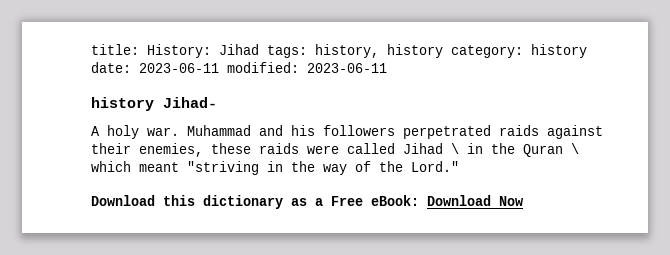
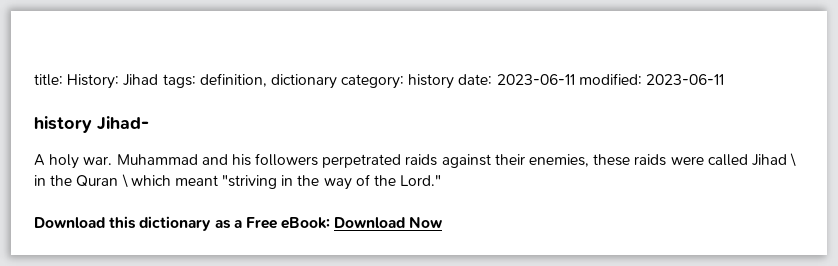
- title: History: Jihad tags: history, history category: history date: 2023-06-11 modified: 2023-06-11
+ title: History: Jihad tags: definition, dictionary category: history date: 2023-06-11 modified: 2023-06-11

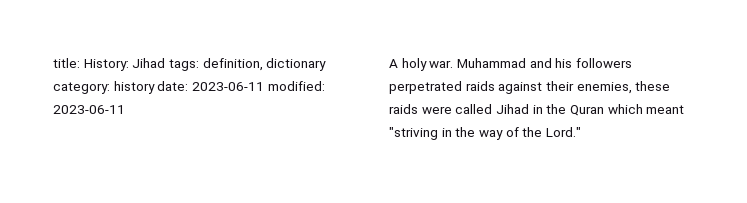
- history Jihad-
- Muhammad and his followers perpetrated raids against their enemies, these raids were called Jihad \ in the Quran \ which meant "striving in the way of the Lord."
+ Muhammad and his followers perpetrated raids against their enemies, these raids were called Jihad in the Quran which meant "striving in the way of the Lord."
- Download this dictionary as a Free eBook: Download Now

